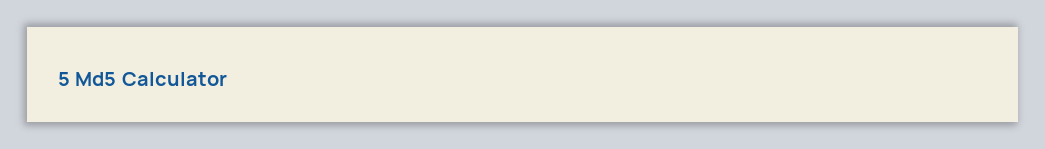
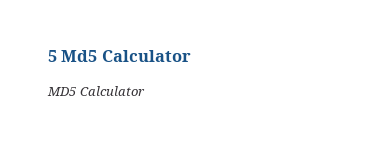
+ MD5 Calculator

